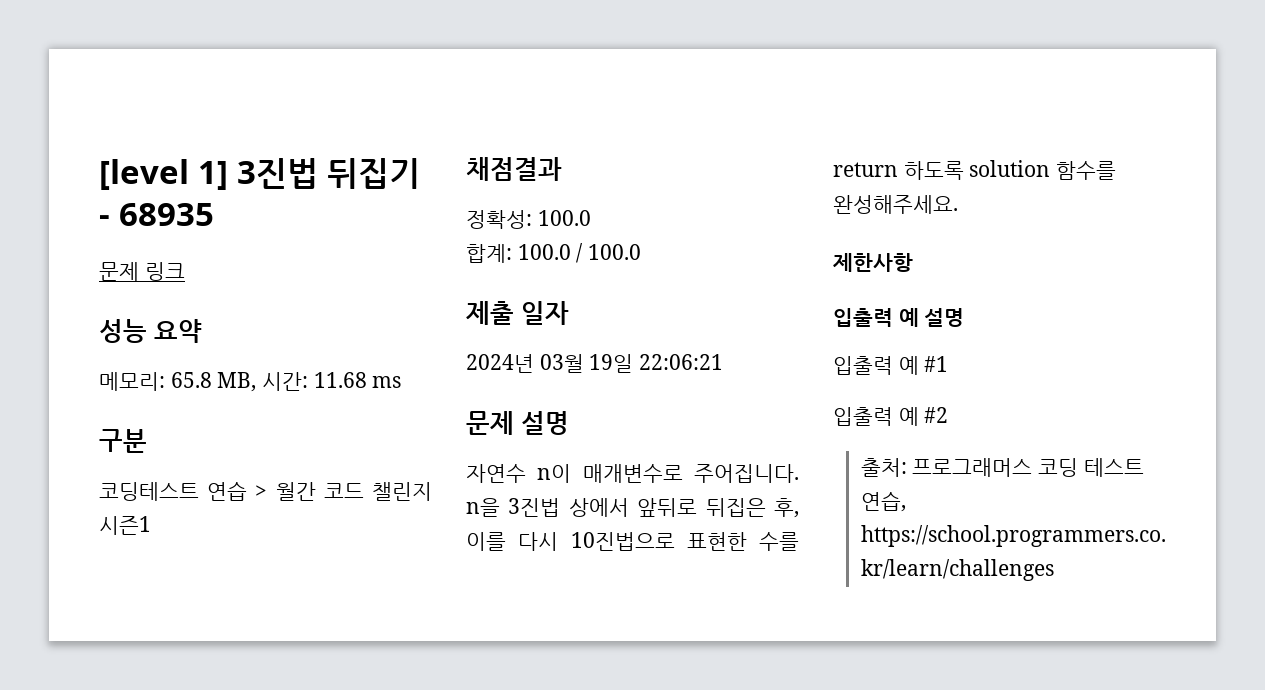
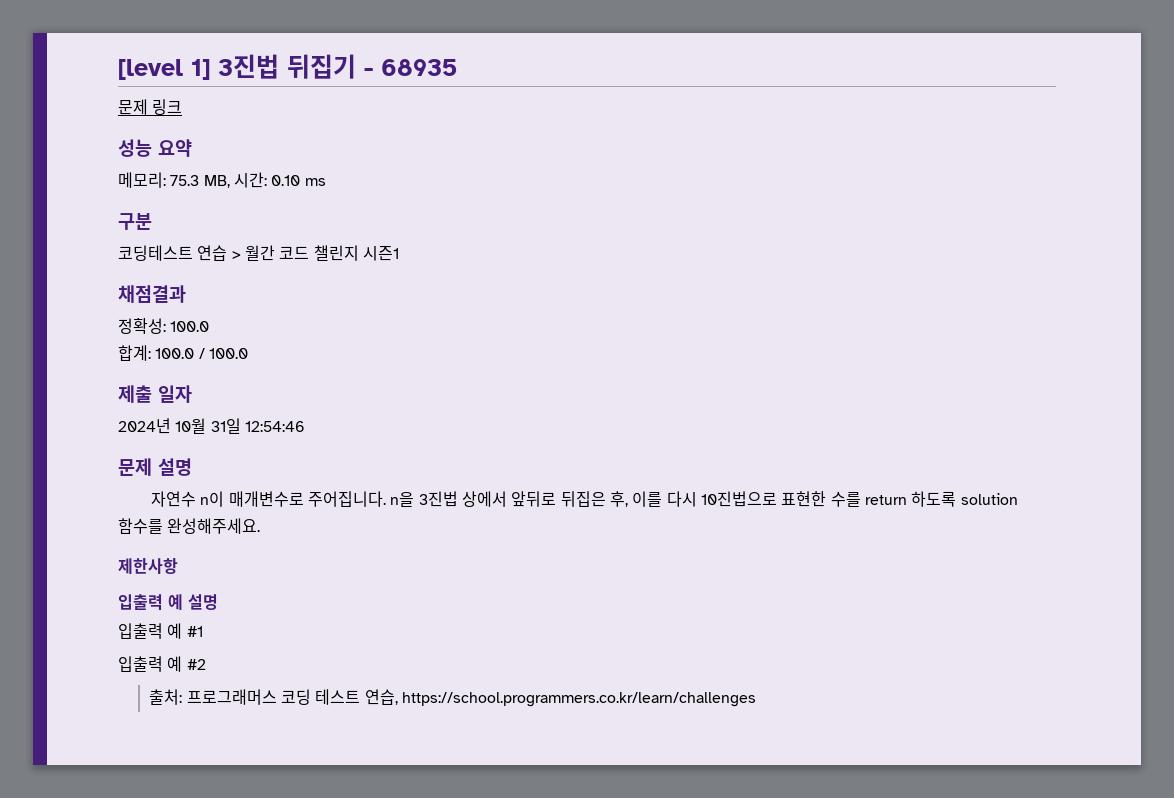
- 메모리: 65.8 MB, 시간: 11.68 ms
+ 메모리: 75.3 MB, 시간: 0.10 ms
- 2024년 03월 19일 22:06:21
+ 2024년 10월 31일 12:54:46

